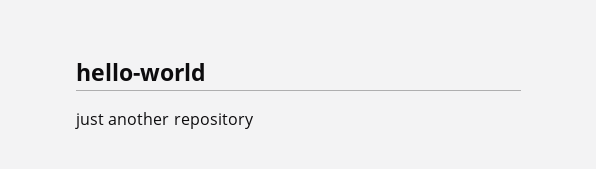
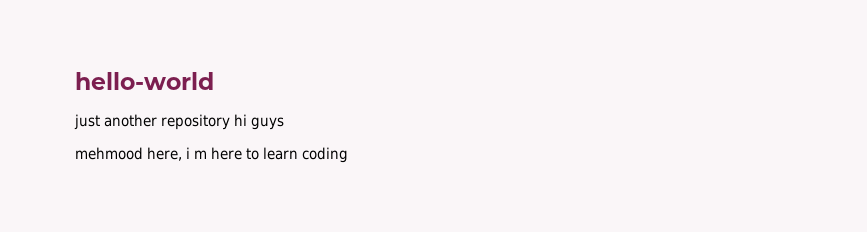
- just another repository
+ just another repository hi guys
+ mehmood here, i m here to learn coding

